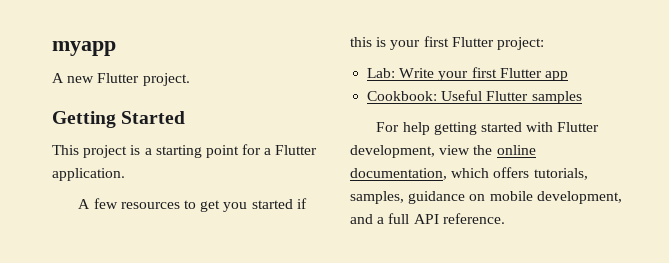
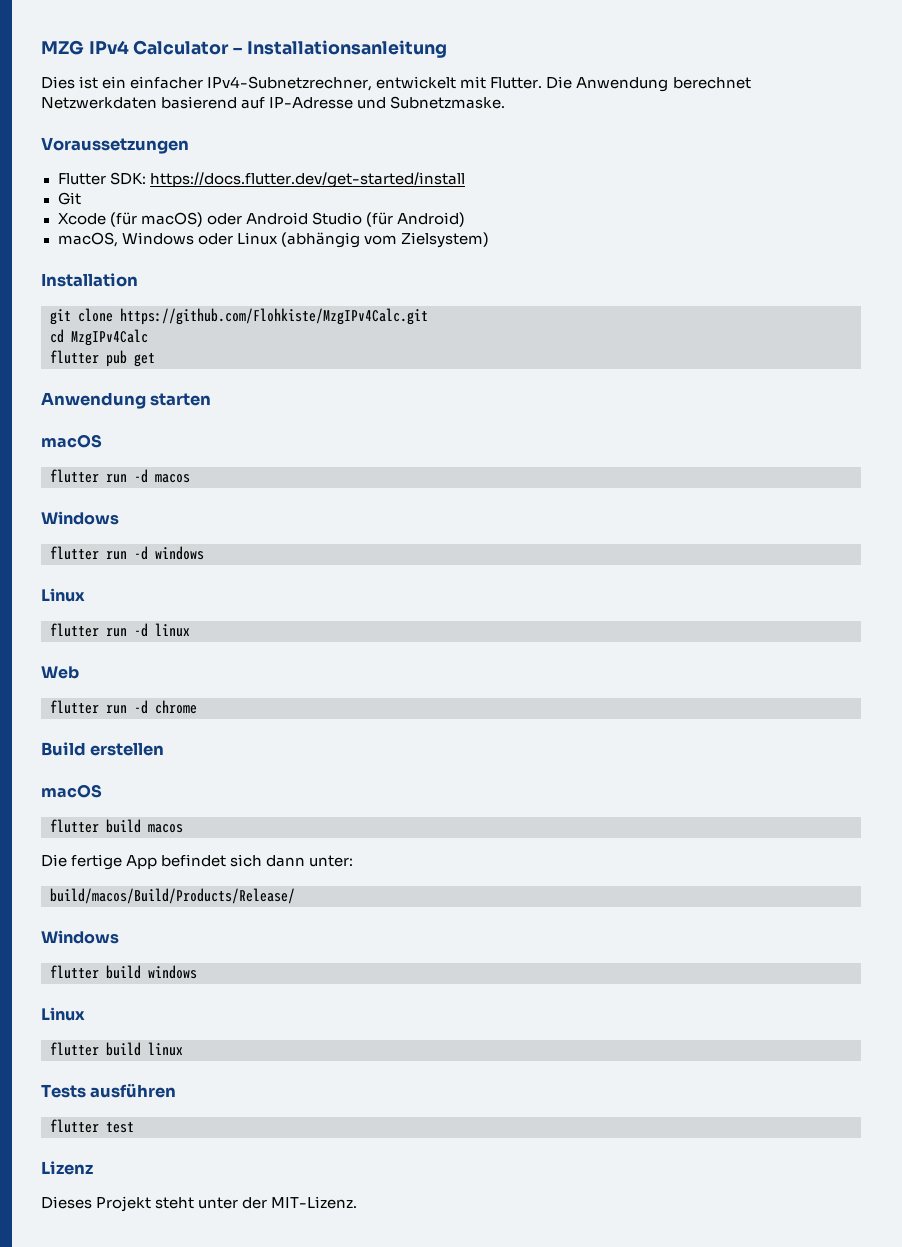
- myapp
- A new Flutter project.
- Getting Started
- This project is a starting point for a Flutter application.
- A few resources to get you started if this is your first Flutter project:
- Lab: Write your first Flutter app
- Cookbook: Useful Flutter samples
- For help getting started with Flutter development, view the online documentation, which offers tutorials, samples, guidance on mobile development, and a full API reference.
+ MZG IPv4 Calculator – Installationsanleitung
+ Dies ist ein einfacher IPv4-Subnetzrechner, entwickelt mit Flutter. Die Anwendung berechnet Netzwerkdaten basierend auf IP-Adresse und Subnetzmaske.
+ Voraussetzungen
+ Flutter SDK: https://docs.flutter.dev/get-started/install
+ Git
+ Xcode (für macOS) oder Android Studio (für Android)
+ macOS, Windows oder Linux (abhängig vom Zielsystem)
+ Installation
+ git clone https://github.com/Flohkiste/MzgIPv4Calc.git
+ cd MzgIPv4Calc
+ flutter pub get
+ Anwendung starten
+ macOS
+ flutter run -d macos
+ Windows
+ flutter run -d windows
+ Linux
+ flutter run -d linux
+ Web
+ flutter run -d chrome
+ Build erstellen
+ macOS
+ flutter build macos
+ Die fertige App befindet sich dann unter:
+ build/macos/Build/Products/Release/
+ Windows
+ flutter build windows
+ Linux
+ flutter build linux
+ Tests ausführen
+ flutter test
+ Lizenz
+ Dieses Projekt steht unter der MIT-Lizenz.

